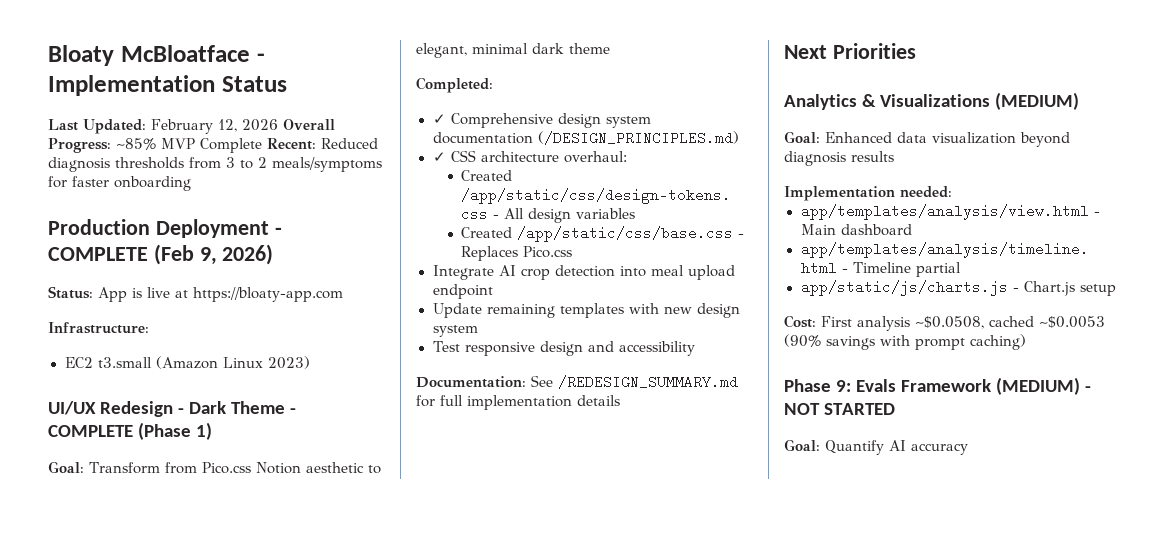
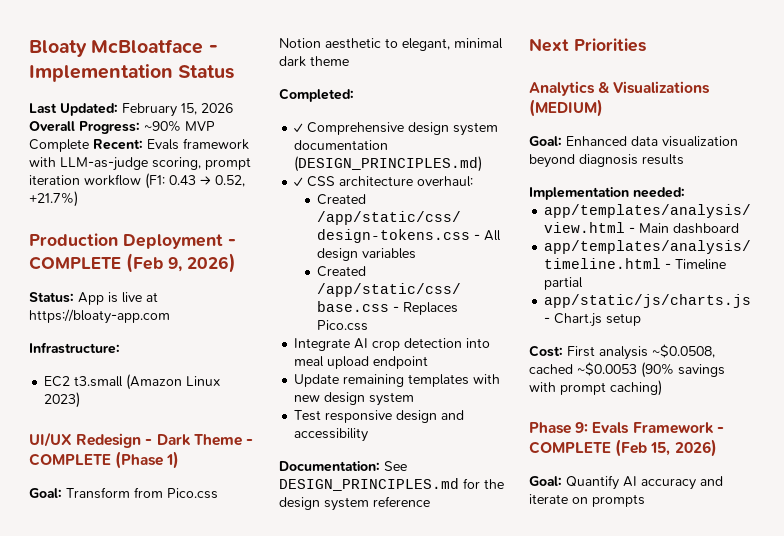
- Last Updated: February 12, 2026 Overall Progress: ~85% MVP Complete Recent: Reduced diagnosis thresholds from 3 to 2 meals/symptoms for faster onboarding
+ Last Updated: February 15, 2026 Overall Progress: ~90% MVP Complete Recent: Evals framework with LLM-as-judge scoring, prompt iteration workflow (F1: 0.43 → 0.52, +21.7%)
- ✓ Comprehensive design system documentation (/DESIGN_PRINCIPLES.md)
+ ✓ Comprehensive design system documentation (DESIGN_PRINCIPLES.md)
- Documentation: See /REDESIGN_SUMMARY.md for full implementation details
+ Documentation: See DESIGN_PRINCIPLES.md for the design system reference
- Phase 9: Evals Framework (MEDIUM) - NOT STARTED
+ Phase 9: Evals Framework - COMPLETE (Feb 15, 2026)
- Goal: Quantify AI accuracy
+ Goal: Quantify AI accuracy and iterate on prompts

